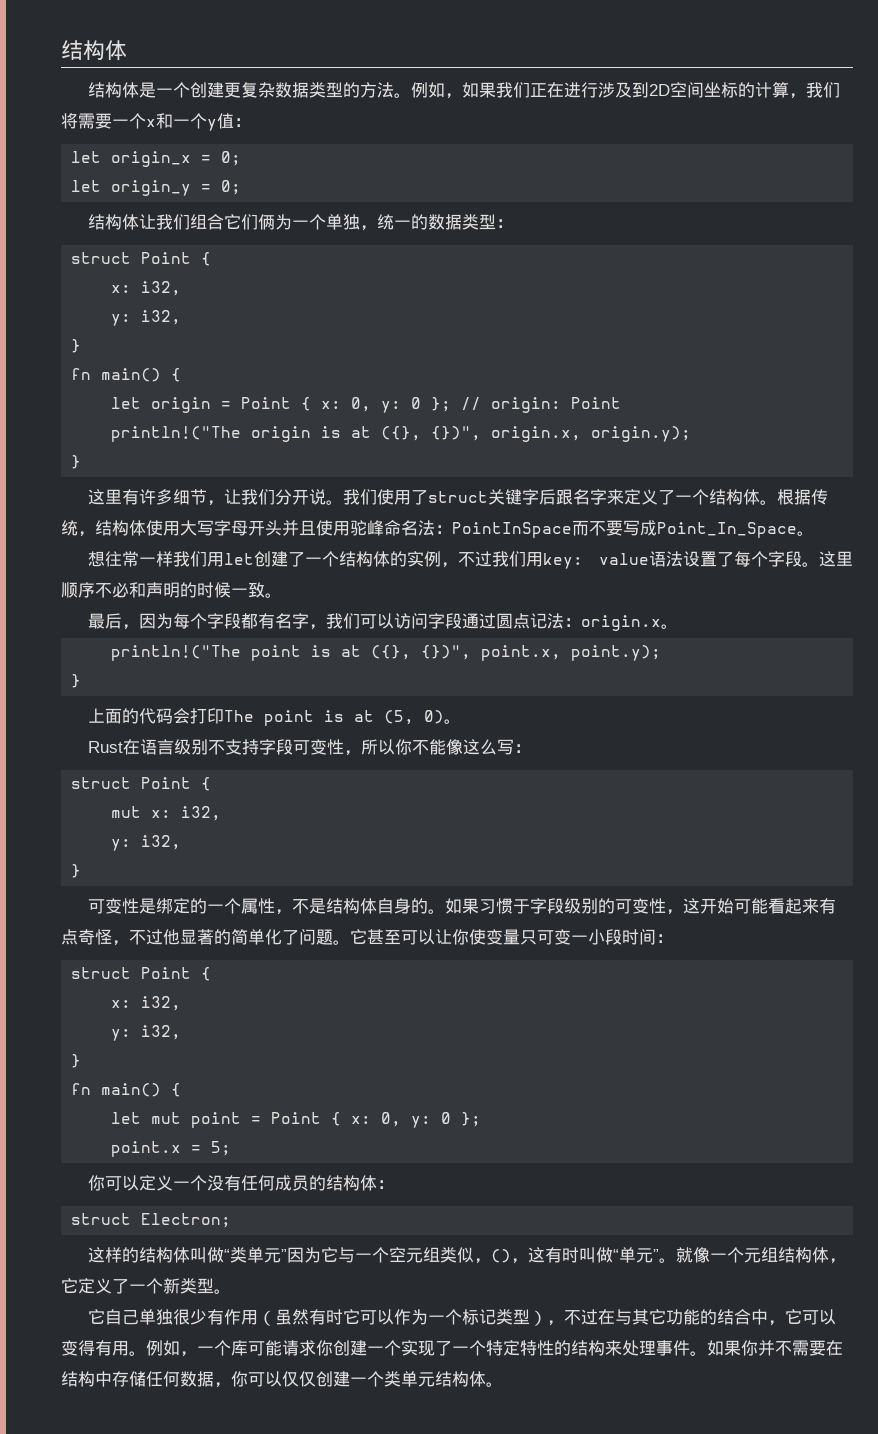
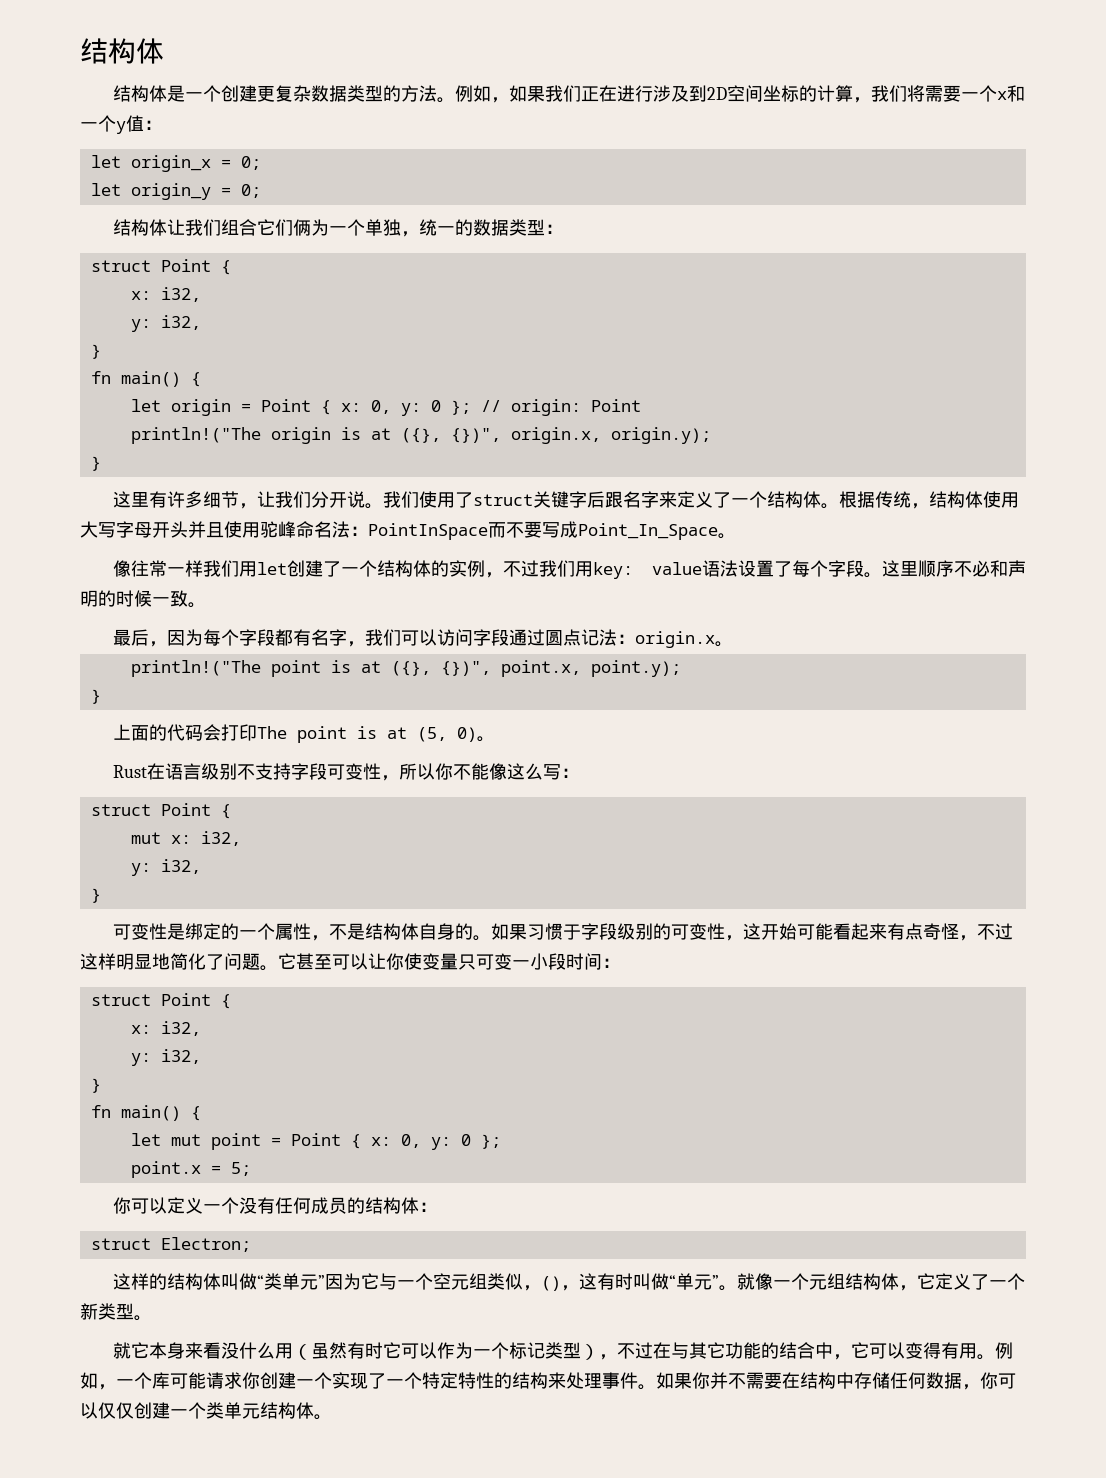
- 想往常一样我们用let创建了一个结构体的实例，不过我们用key: value语法设置了每个字段。
+ 像往常一样我们用let创建了一个结构体的实例，不过我们用key: value语法设置了每个字段。
- 如果习惯于字段级别的可变性，这开始可能看起来有点奇怪，不过他显著的简单化了问题。
+ 如果习惯于字段级别的可变性，这开始可能看起来有点奇怪，不过这样明显地简化了问题。
- 它自己单独很少有作用（虽然有时它可以作为一个标记类型），不过在与其它功能的结合中，它可以变得有用。
+ 就它本身来看没什么用（虽然有时它可以作为一个标记类型），不过在与其它功能的结合中，它可以变得有用。

